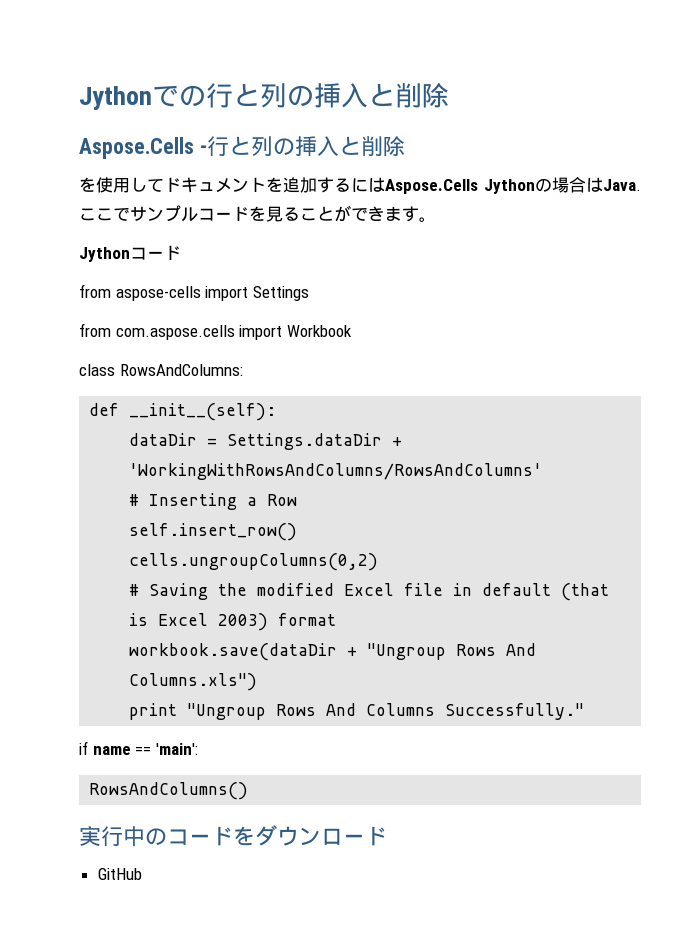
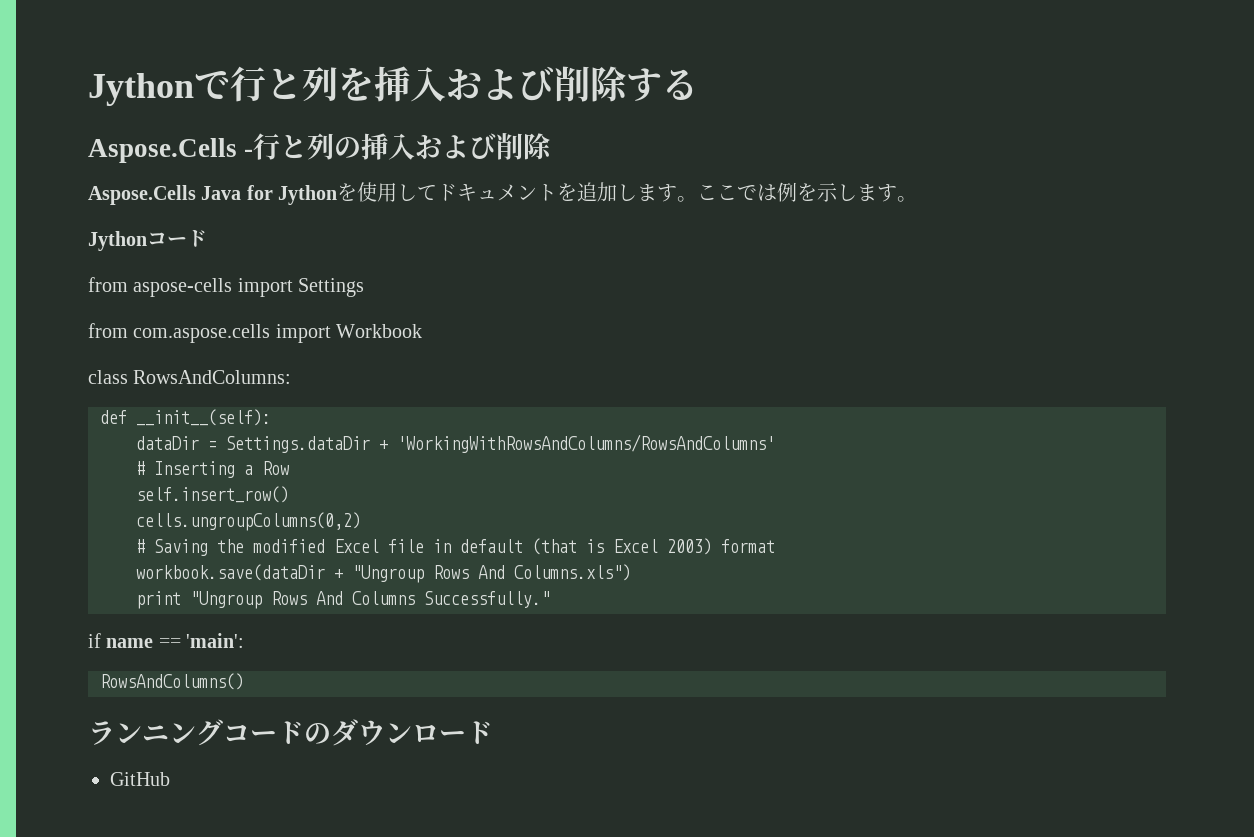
- Jythonでの行と列の挿入と削除
+ Jythonで行と列を挿入および削除する
- Aspose.Cells -行と列の挿入と削除
- を使用してドキュメントを追加するにはAspose.Cells Jythonの場合はJava.ここでサンプルコードを見ることができます。
+ Aspose.Cells -行と列の挿入および削除
+ Aspose.Cells Java for Jythonを使用してドキュメントを追加します。ここでは例を示します。
- 実行中のコードをダウンロード
+ ランニングコードのダウンロード

